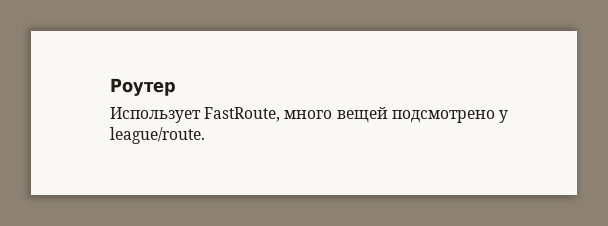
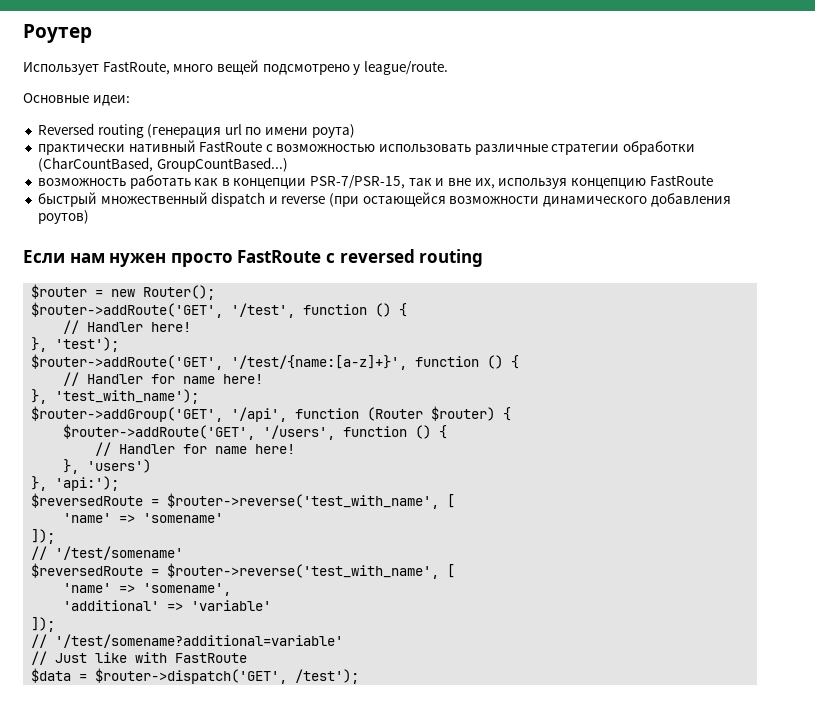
+ Основные идеи:
+ Reversed routing (генерация url по имени роута)
+ практически нативный FastRoute с возможностью использовать различные стратегии обработки (CharCountBased, GroupCountBased...)
+ возможность работать как в концепции PSR-7/PSR-15, так и вне их, используя концепцию FastRoute
+ быстрый множественный dispatch и reverse (при остающейся возможности динамического добавления роутов)
+ Если нам нужен просто FastRoute с reversed routing
+ $router = new Router();
+ $router->addRoute('GET', '/test', function () {
+ // Handler here!
+ }, 'test');
+ $router->addRoute('GET', '/test/{name:[a-z]+}', function () {
+ // Handler for name here!
+ }, 'test_with_name');
+ $router->addGroup('GET', '/api', function (Router $router) {
+ $router->addRoute('GET', '/users', function () {
+ // Handler for name here!
+ }, 'users')
+ }, 'api:');
+ $reversedRoute = $router->reverse('test_with_name', [
+ 'name' => 'somename'
+ ]);
+ // '/test/somename'
+ $reversedRoute = $router->reverse('test_with_name', [
+ 'name' => 'somename',
+ 'additional' => 'variable'
+ ]);
+ // '/test/somename?additional=variable'
+ // Just like with FastRoute
+ $data = $router->dispatch('GET', /test');

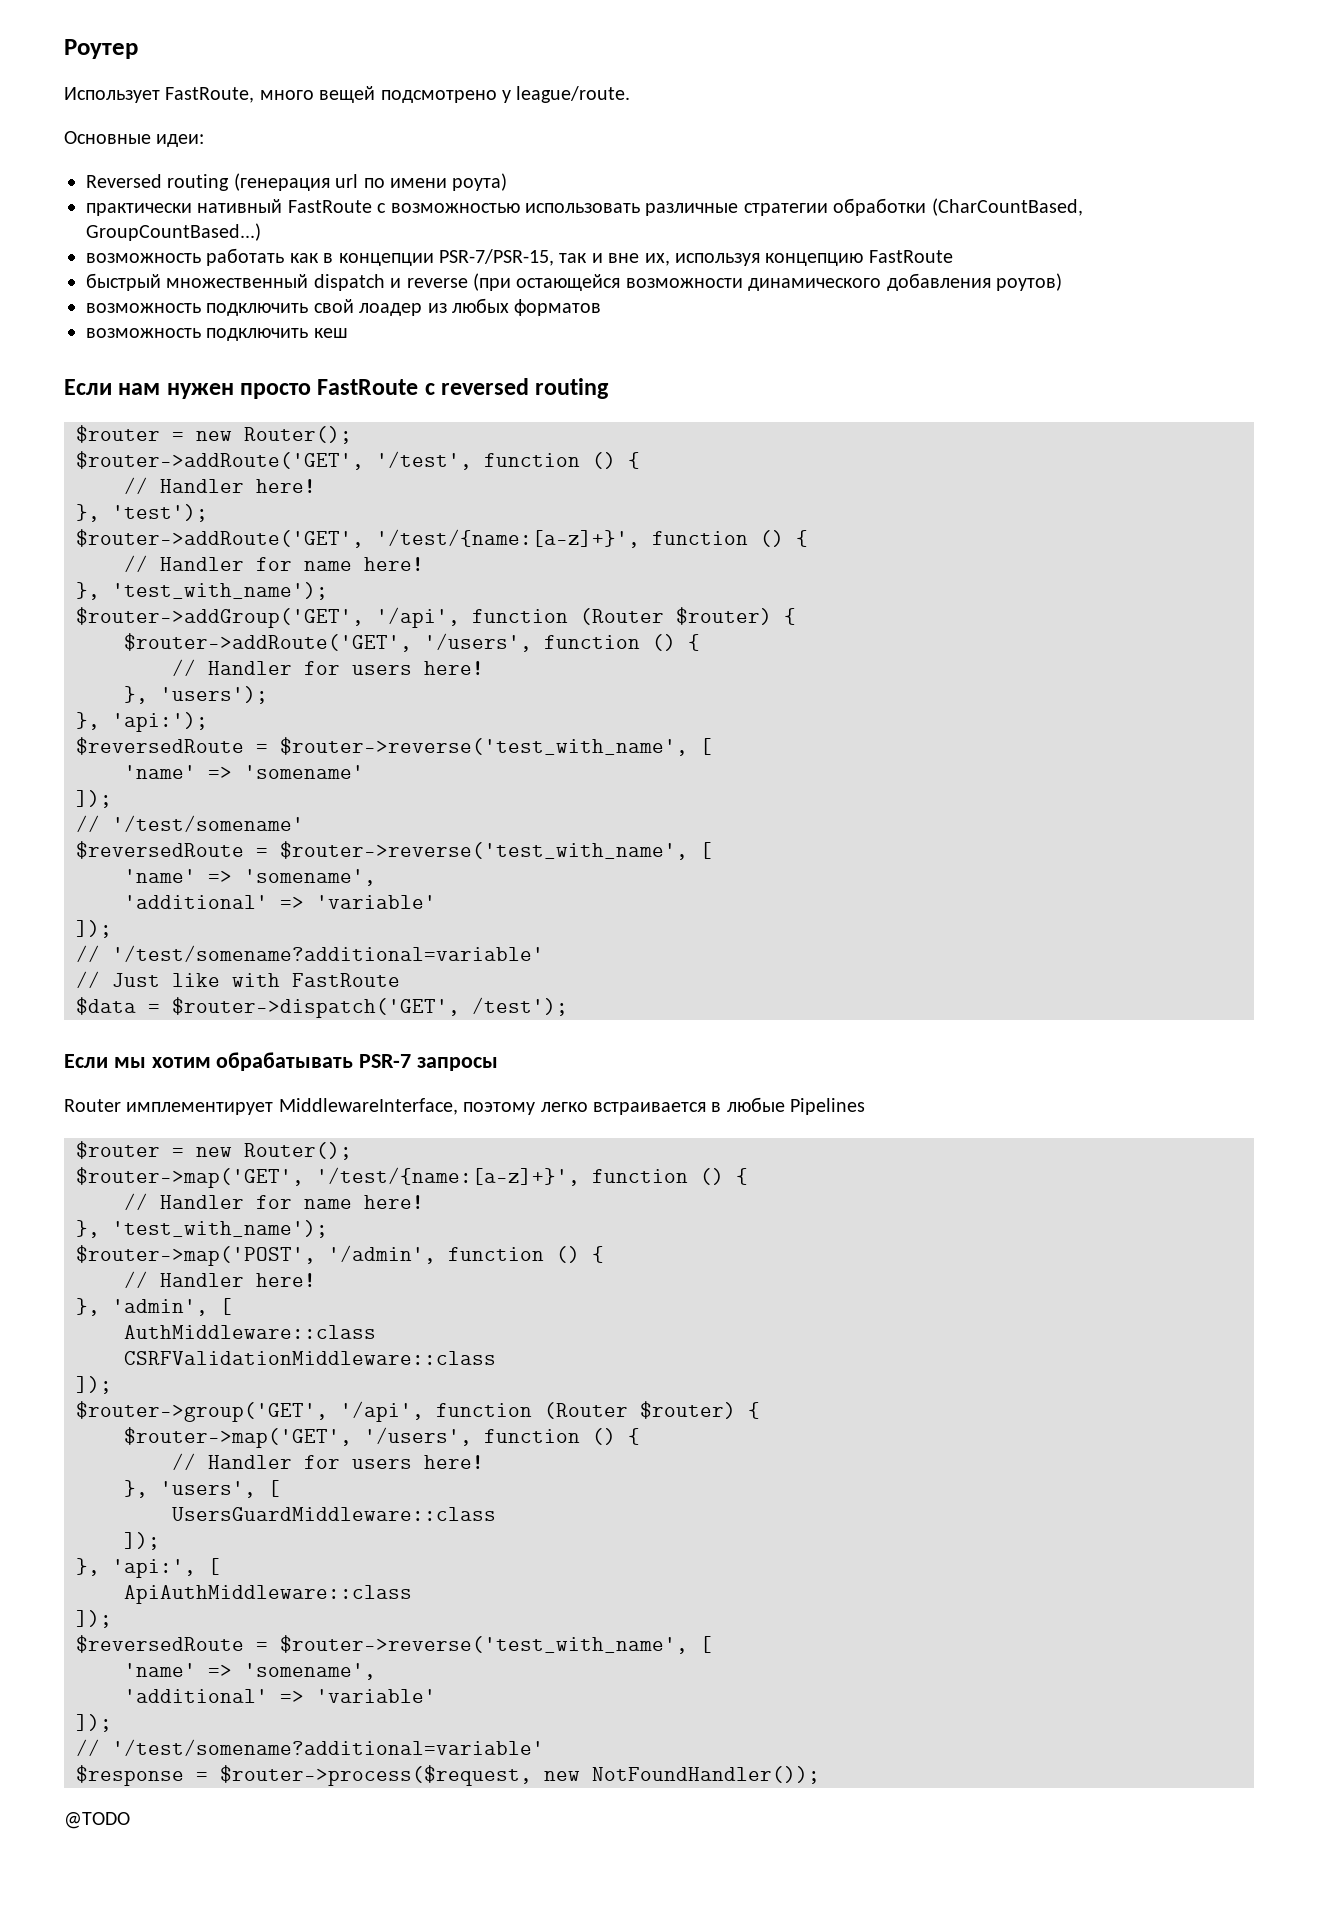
+ возможность подключить свой лоадер из любых форматов
+ возможность подключить кеш
  $router->addRoute('GET', '/users', function () {
- // Handler for name here!
- }, 'users')
+ // Handler for users here!
+ }, 'users');
+ Если мы хотим обрабатывать PSR-7 запросы
+ Router имплементирует MiddlewareInterface, поэтому легко встраивается в любые Pipelines
+ $router = new Router();
+ $router->map('GET', '/test/{name:[a-z]+}', function () {
+ // Handler for name here!
+ }, 'test_with_name');
+ $router->map('POST', '/admin', function () {
+ // Handler here!
+ }, 'admin', [
+ AuthMiddleware::class
+ CSRFValidationMiddleware::class
+ ]);
+ $router->group('GET', '/api', function (Router $router) {
+ $router->map('GET', '/users', function () {
+ // Handler for users here!
+ }, 'users', [
+ UsersGuardMiddleware::class
+ ]);
+ }, 'api:', [
+ ApiAuthMiddleware::class
+ ]);
+ $reversedRoute = $router->reverse('test_with_name', [
+ 'name' => 'somename',
+ 'additional' => 'variable'
+ ]);
+ // '/test/somename?additional=variable'
+ $response = $router->process($request, new NotFoundHandler());
+ @TODO

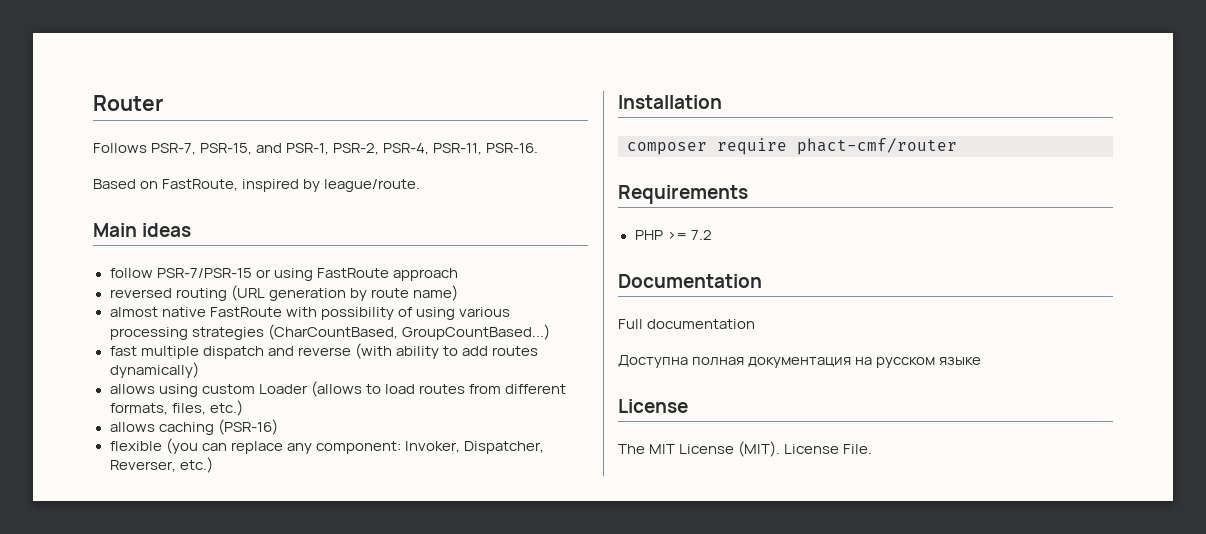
- Роутер
- Использует FastRoute, много вещей подсмотрено у league/route.
- Основные идеи:
- Reversed routing (генерация url по имени роута)
- практически нативный FastRoute с возможностью использовать различные стратегии обработки (CharCountBased, GroupCountBased...)
- возможность работать как в концепции PSR-7/PSR-15, так и вне их, используя концепцию FastRoute
- быстрый множественный dispatch и reverse (при остающейся возможности динамического добавления роутов)
- возможность подключить свой лоадер из любых форматов
- возможность подключить кеш
- Если нам нужен просто FastRoute с reversed routing
- $router = new Router();
- $router->addRoute('GET', '/test', function () {
- // Handler here!
- }, 'test');
- $router->addRoute('GET', '/test/{name:[a-z]+}', function () {
- // Handler for name here!
- }, 'test_with_name');
- $router->addGroup('GET', '/api', function (Router $router) {
- $router->addRoute('GET', '/users', function () {
- // Handler for users here!
- }, 'users');
- }, 'api:');
- $reversedRoute = $router->reverse('test_with_name', [
- 'name' => 'somename'
- ]);
- // '/test/somename'
- $reversedRoute = $router->reverse('test_with_name', [
- 'name' => 'somename',
- 'additional' => 'variable'
- ]);
- // '/test/somename?additional=variable'
- // Just like with FastRoute
- $data = $router->dispatch('GET', /test');
- Если мы хотим обрабатывать PSR-7 запросы
- Router имплементирует MiddlewareInterface, поэтому легко встраивается в любые Pipelines
- $router = new Router();
- $router->map('GET', '/test/{name:[a-z]+}', function () {
- // Handler for name here!
- }, 'test_with_name');
- $router->map('POST', '/admin', function () {
- // Handler here!
- }, 'admin', [
- AuthMiddleware::class
- CSRFValidationMiddleware::class
- ]);
- $router->group('GET', '/api', function (Router $router) {
- $router->map('GET', '/users', function () {
- // Handler for users here!
- }, 'users', [
- UsersGuardMiddleware::class
- ]);
- }, 'api:', [
- ApiAuthMiddleware::class
- ]);
- $reversedRoute = $router->reverse('test_with_name', [
- 'name' => 'somename',
- 'additional' => 'variable'
- ]);
- // '/test/somename?additional=variable'
- $response = $router->process($request, new NotFoundHandler());
- @TODO
+ Router
+ Follows PSR-7, PSR-15, and PSR-1, PSR-2, PSR-4, PSR-11, PSR-16.
+ Based on FastRoute, inspired by league/route.
+ Main ideas
+ follow PSR-7/PSR-15 or using FastRoute approach
+ reversed routing (URL generation by route name)
+ almost native FastRoute with possibility of using various processing strategies (CharCountBased, GroupCountBased...)
+ fast multiple dispatch and reverse (with ability to add routes dynamically)
+ allows using custom Loader (allows to load routes from different formats, files, etc.)
+ allows caching (PSR-16)
+ flexible (you can replace any component: Invoker, Dispatcher, Reverser, etc.)
+ Installation
+ composer require phact-cmf/router
+ Requirements
+ PHP >= 7.2
+ Documentation
+ Full documentation
+ Доступна полная документация на русском языке
+ License
+ The MIT License (MIT). License File.

